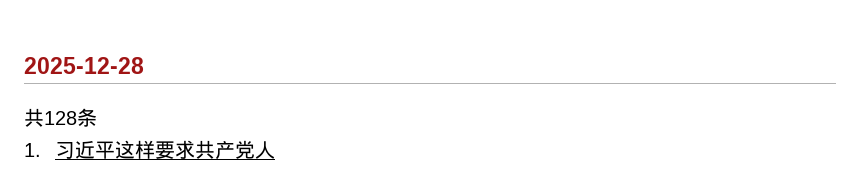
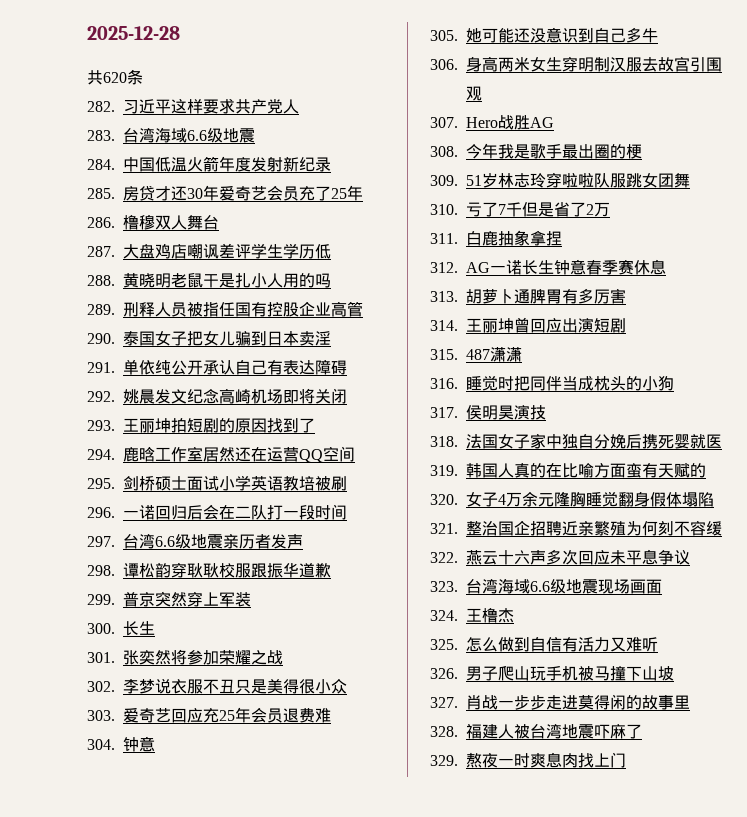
- 共128条
+ 共620条
- 1.习近平这样要求共产党人
+ 282.习近平这样要求共产党人
+ 283.台湾海域6.6级地震
+ 284.中国低温火箭年度发射新纪录
+ 285.房贷才还30年爱奇艺会员充了25年
+ 286.橹穆双人舞台
+ 287.大盘鸡店嘲讽差评学生学历低
+ 288.黄晓明老鼠干是扎小人用的吗
+ 289.刑释人员被指任国有控股企业高管
+ 290.泰国女子把女儿骗到日本卖淫
+ 291.单依纯公开承认自己有表达障碍
+ 292.姚晨发文纪念高崎机场即将关闭
+ 293.王丽坤拍短剧的原因找到了
+ 294.鹿晗工作室居然还在运营QQ空间
+ 295.剑桥硕士面试小学英语教培被刷
+ 296.一诺回归后会在二队打一段时间
+ 297.台湾6.6级地震亲历者发声
+ 298.谭松韵穿耿耿校服跟振华道歉
+ 299.普京突然穿上军装
+ 300.长生
+ 301.张奕然将参加荣耀之战
+ 302.李梦说衣服不丑只是美得很小众
+ 303.爱奇艺回应充25年会员退费难
+ 304.钟意
+ 305.她可能还没意识到自己多牛
+ 306.身高两米女生穿明制汉服去故宫引围观
+ 307. Hero战胜AG
+ 308.今年我是歌手最出圈的梗
+ 309. 51岁林志玲穿啦啦队服跳女团舞
+ 310.亏了7千但是省了2万
+ 311.白鹿抽象拿捏
+ 312. AG一诺长生钟意春季赛休息
+ 313.胡萝卜通脾胃有多厉害
+ 314.王丽坤曾回应出演短剧
+ 315. 487潇潇
+ 316.睡觉时把同伴当成枕头的小狗
+ 317.侯明昊演技
+ 318.法国女子家中独自分娩后携死婴就医
+ 319.韩国人真的在比喻方面蛮有天赋的
+ 320.女子4万余元隆胸睡觉翻身假体塌陷
+ 321.整治国企招聘近亲繁殖为何刻不容缓
+ 322.燕云十六声多次回应未平息争议
+ 323.台湾海域6.6级地震现场画面
+ 324.王橹杰
+ 325.怎么做到自信有活力又难听
+ 326.男子爬山玩手机被马撞下山坡
+ 327.肖战一步步走进莫得闲的故事里
+ 328.福建人被台湾地震吓麻了
+ 329.熬夜一时爽息肉找上门

